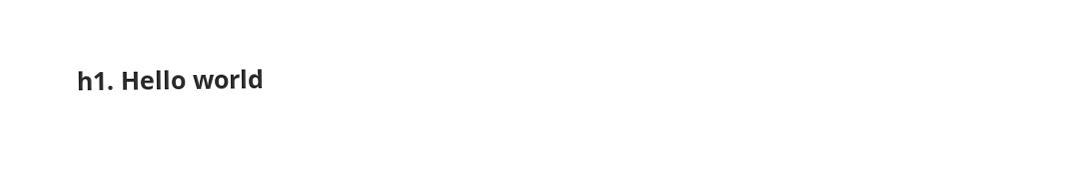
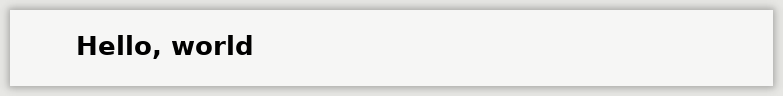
- h1. Hello world
+ Hello, world

